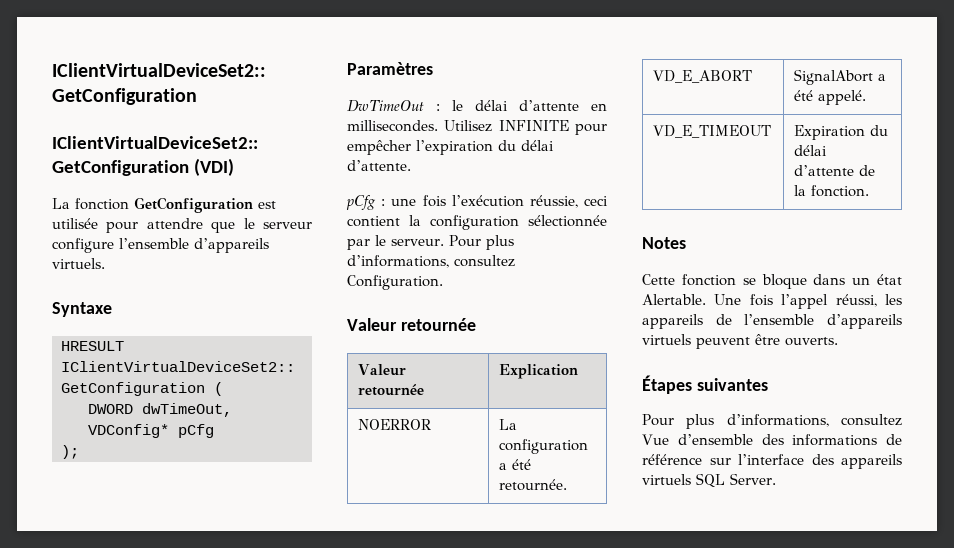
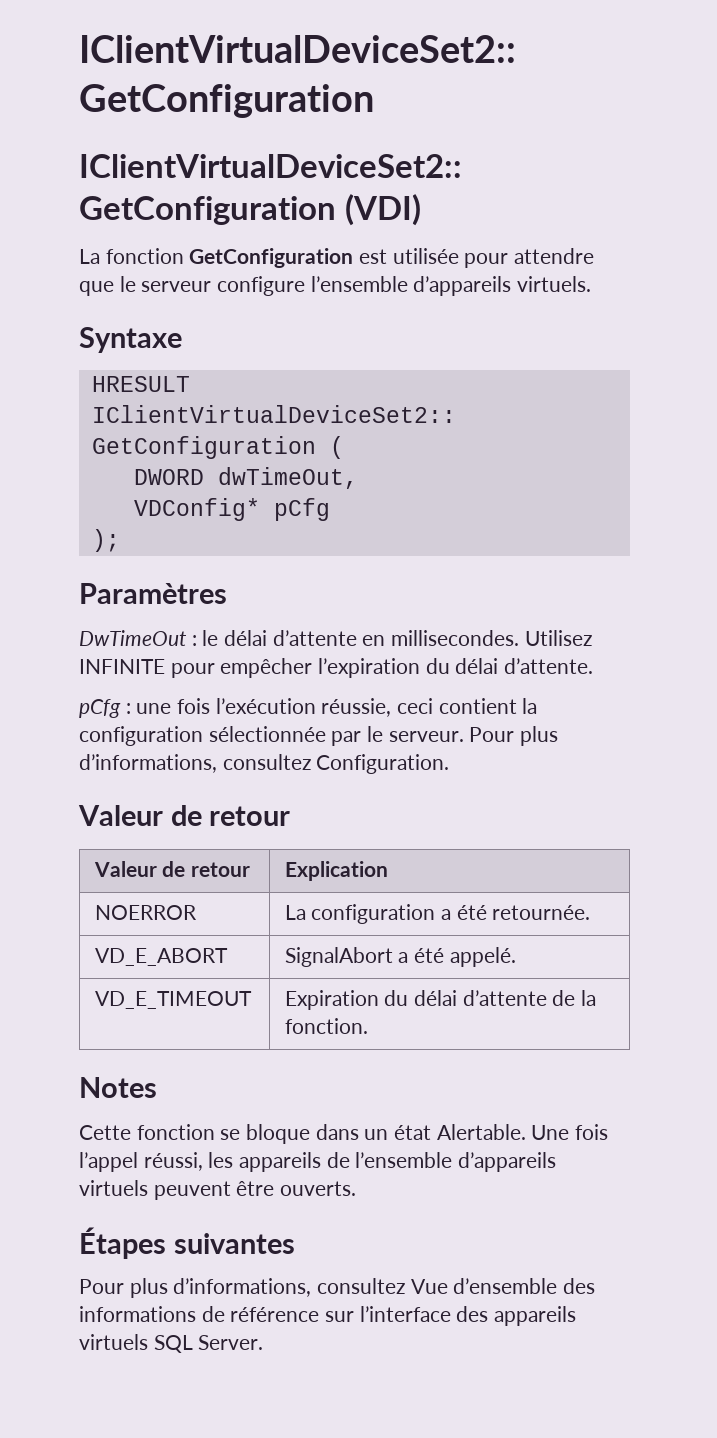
  Pour plus d’informations, consultez Configuration.
- Valeur retournée
- Valeur retournée | Explication
+ Valeur de retour
+ Valeur de retour | Explication

